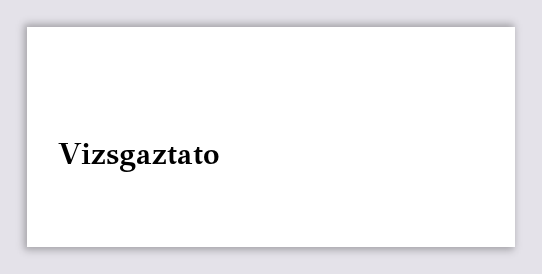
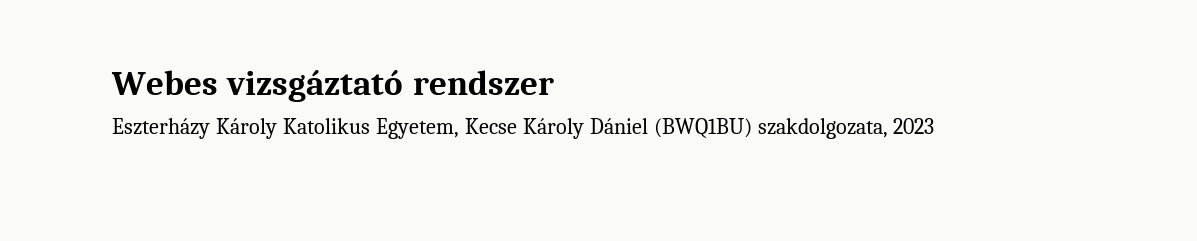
- Vizsgaztato
+ Webes vizsgáztató rendszer
+ Eszterházy Károly Katolikus Egyetem, Kecse Károly Dániel (BWQ1BU) szakdolgozata, 2023

